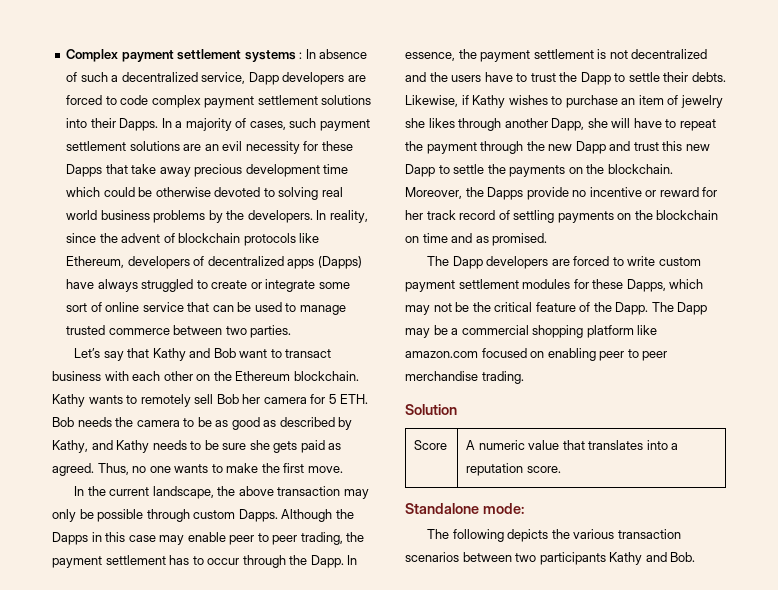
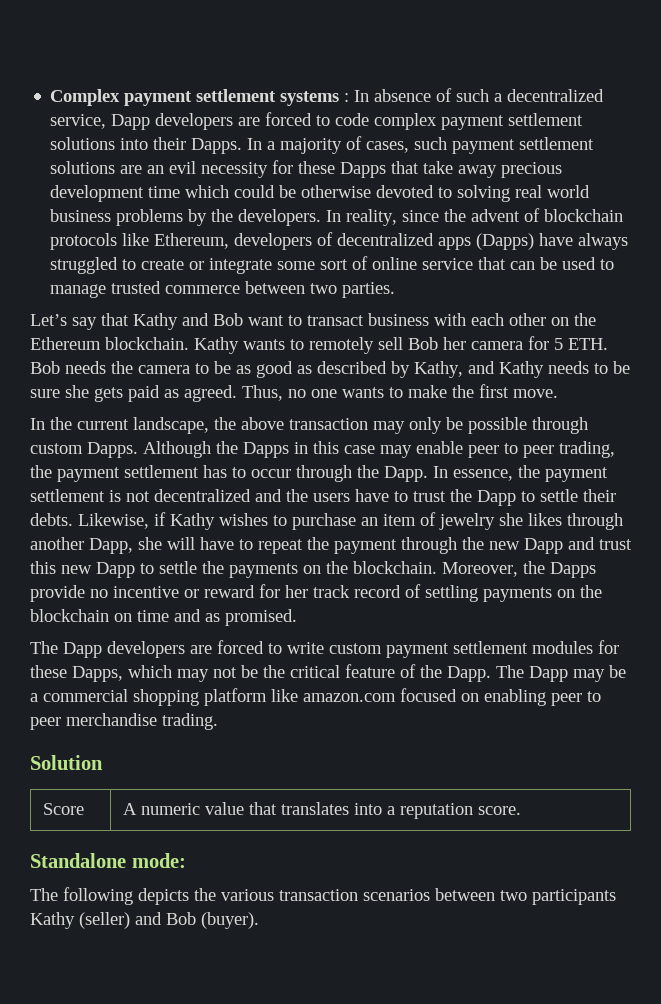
- The following depicts the various transaction scenarios between two participants Kathy and Bob.
+ The following depicts the various transaction scenarios between two participants Kathy (seller) and Bob (buyer).

